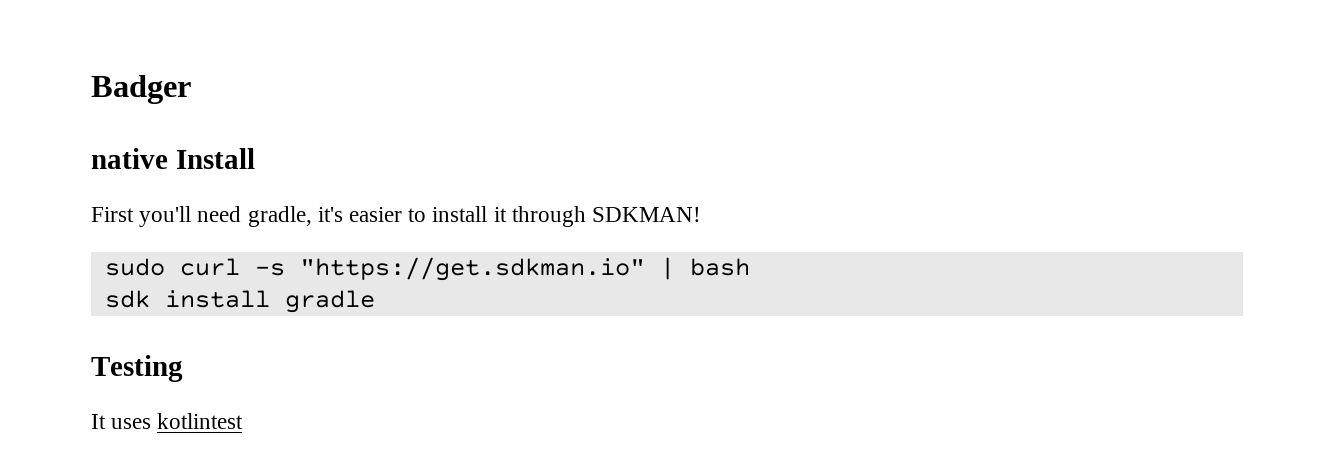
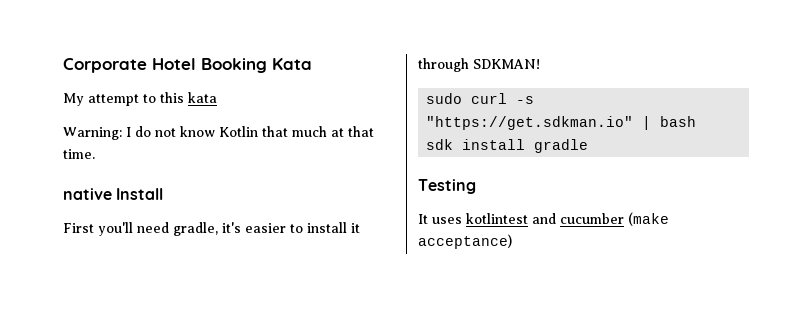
- Badger
+ Corporate Hotel Booking Kata
+ My attempt to this kata
+ Warning: I do not know Kotlin that much at that time.
- It uses kotlintest
+ It uses kotlintest and cucumber (make acceptance)

